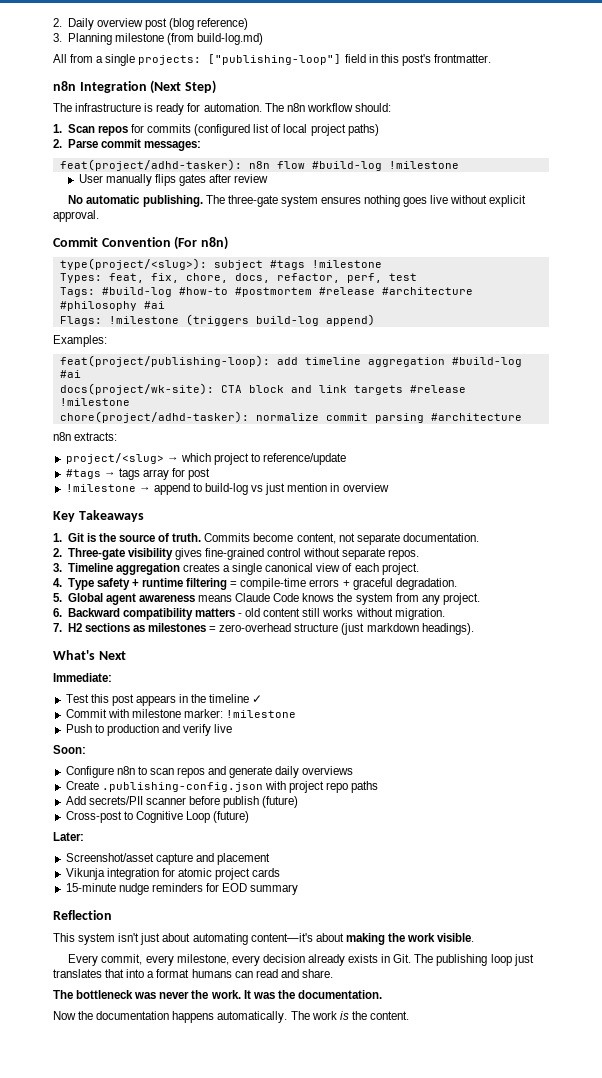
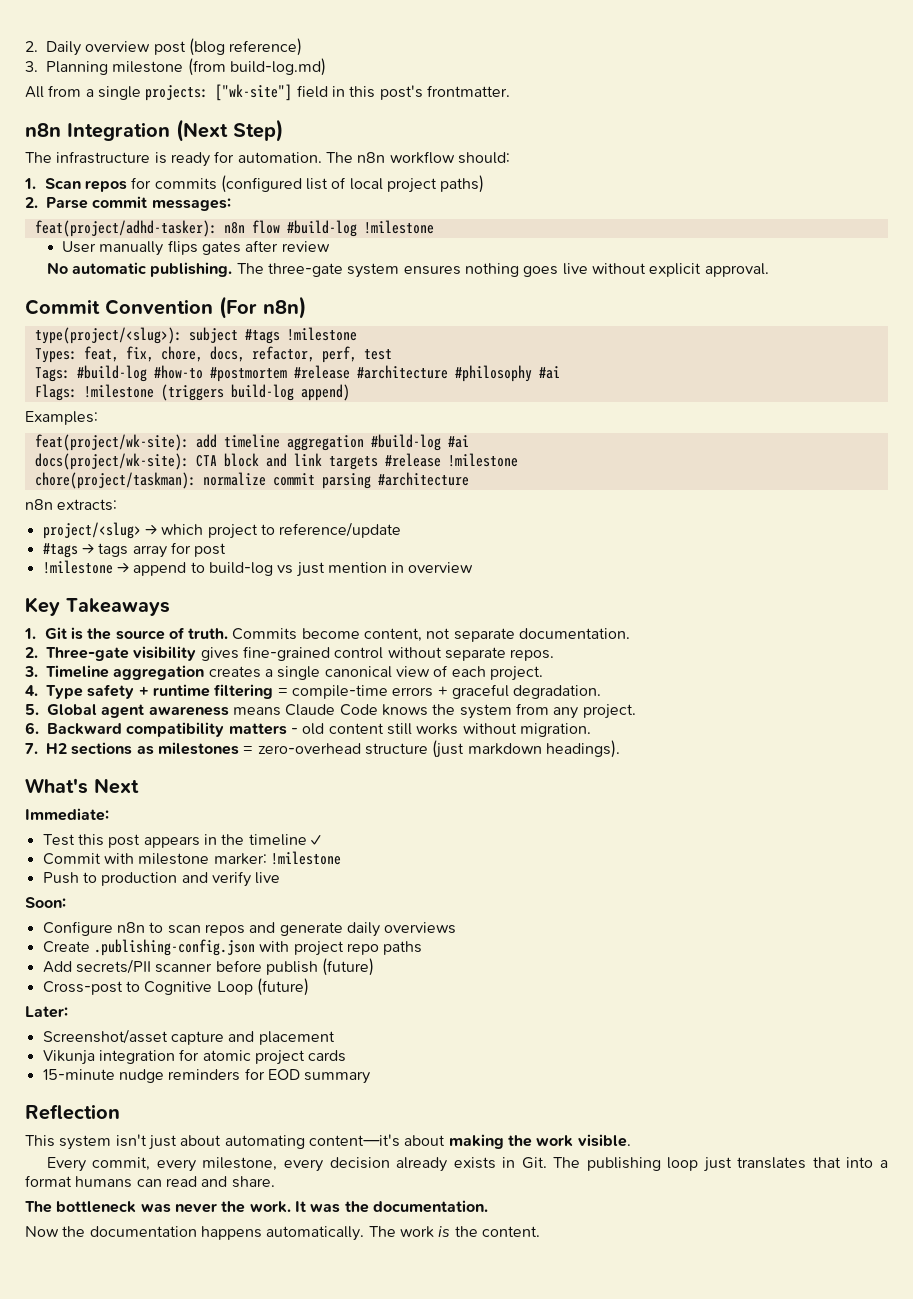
- All from a single projects: ["publishing-loop"] field in this post's frontmatter.
+ All from a single projects: ["wk-site"] field in this post's frontmatter.
- feat(project/publishing-loop): add timeline aggregation #build-log #ai
+ feat(project/wk-site): add timeline aggregation #build-log #ai
- chore(project/adhd-tasker): normalize commit parsing #architecture
+ chore(project/taskman): normalize commit parsing #architecture

